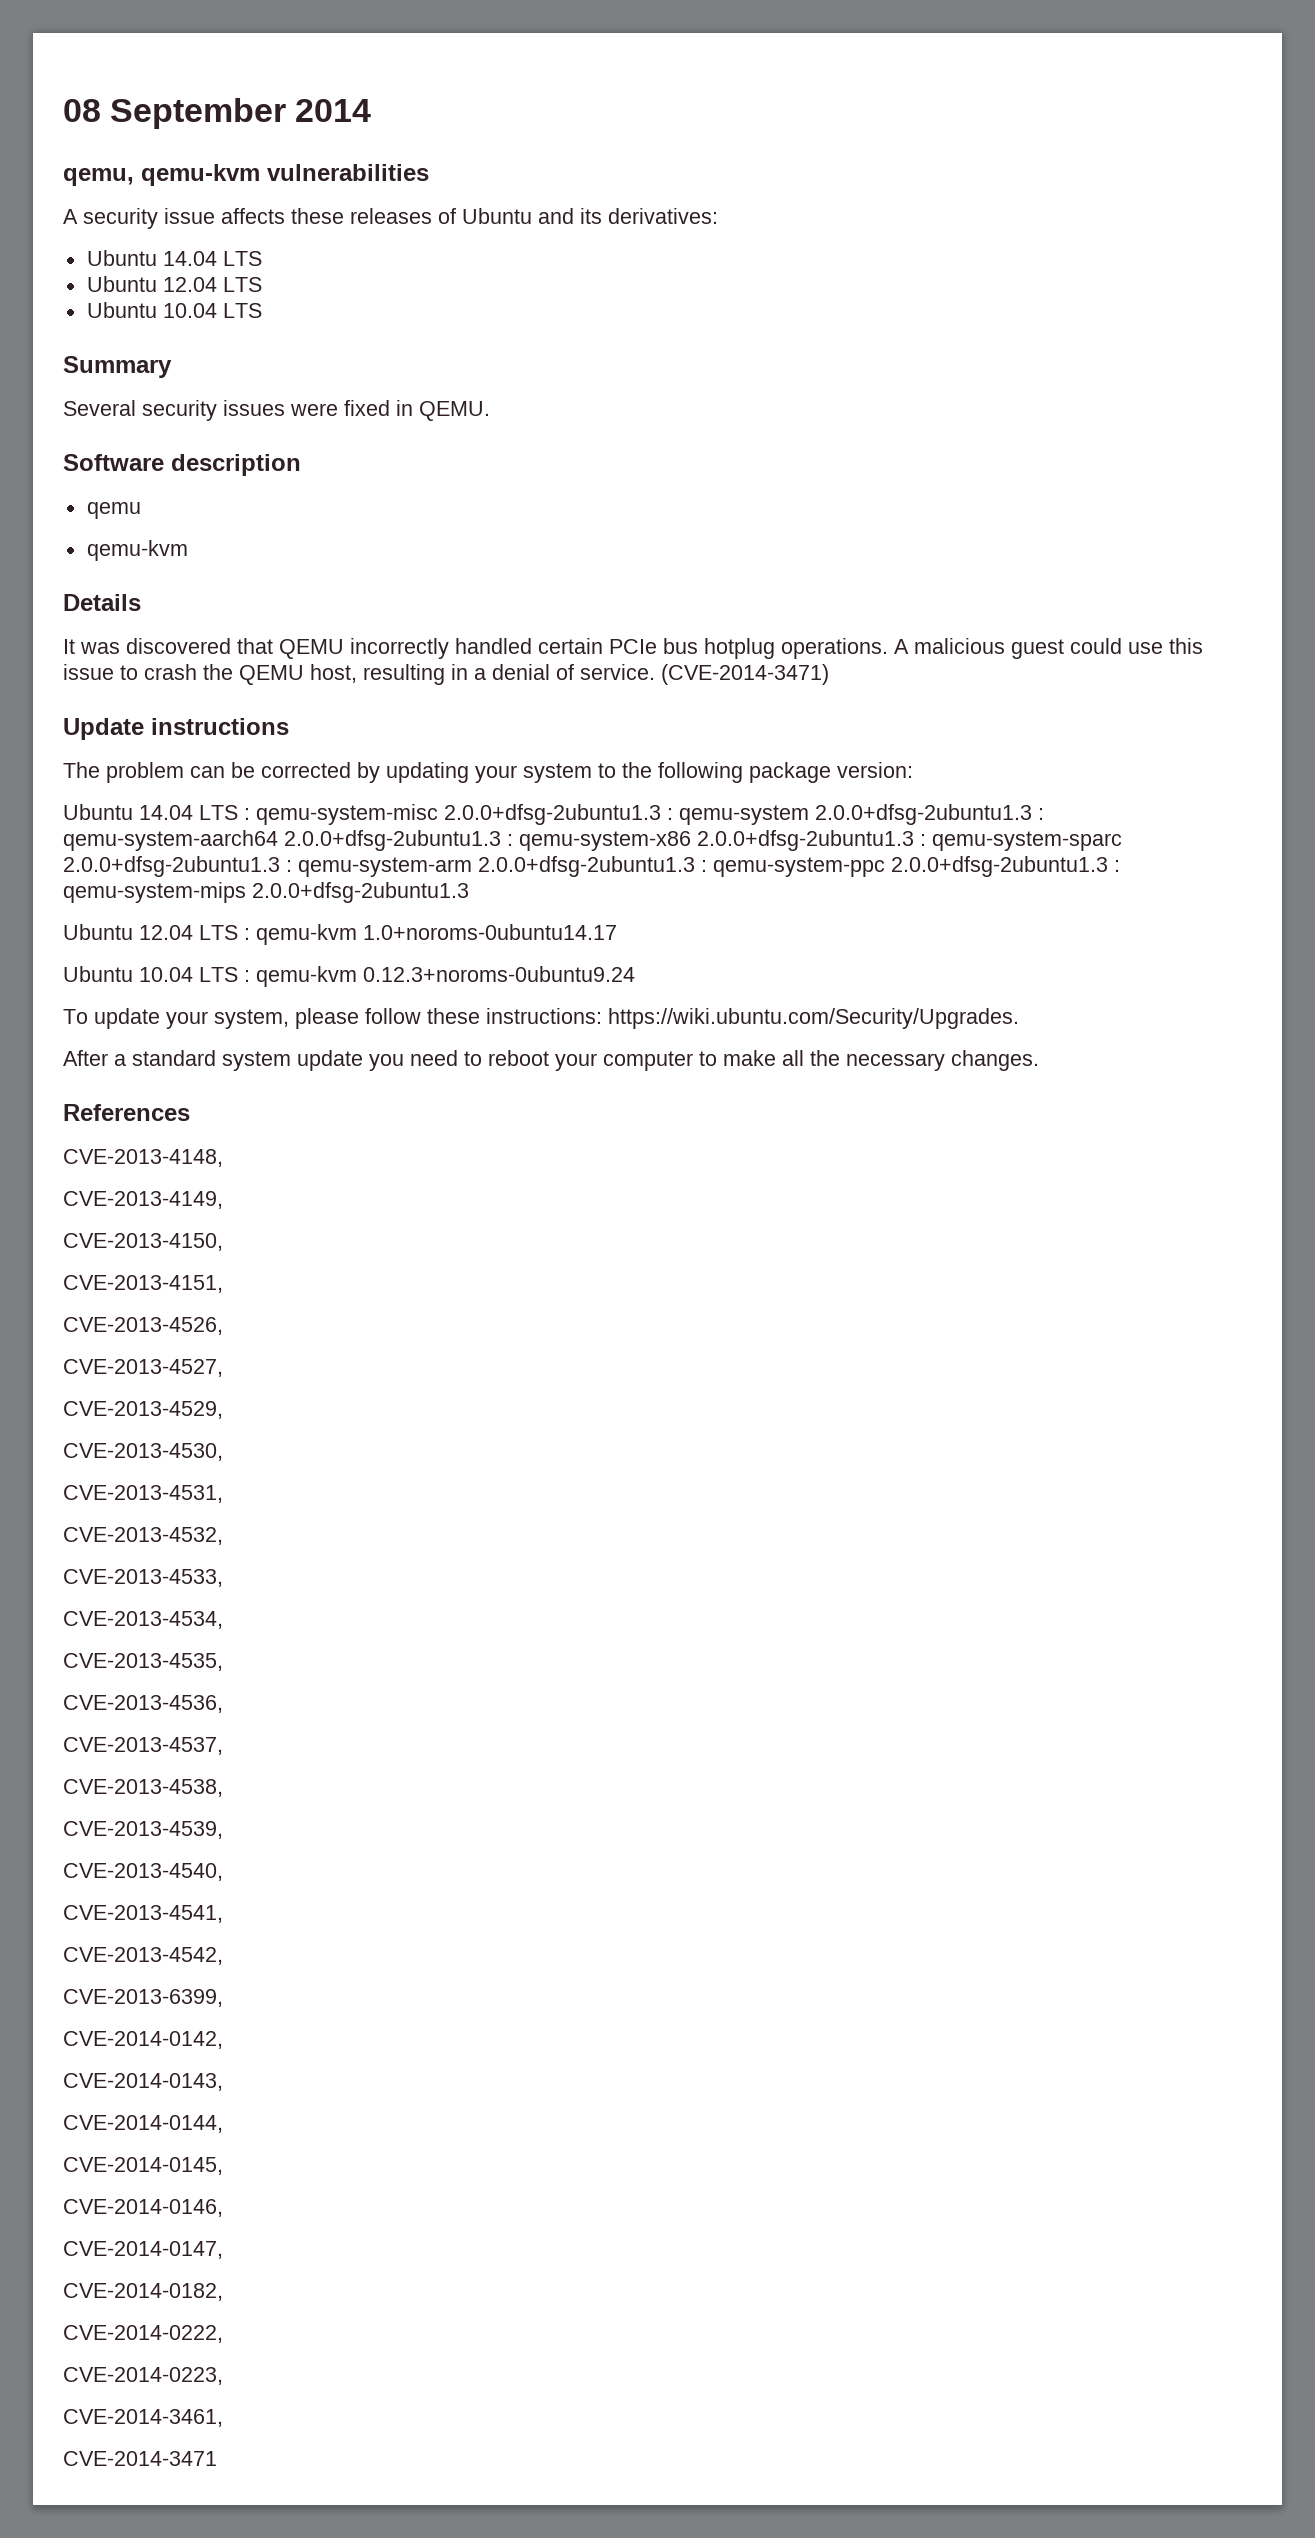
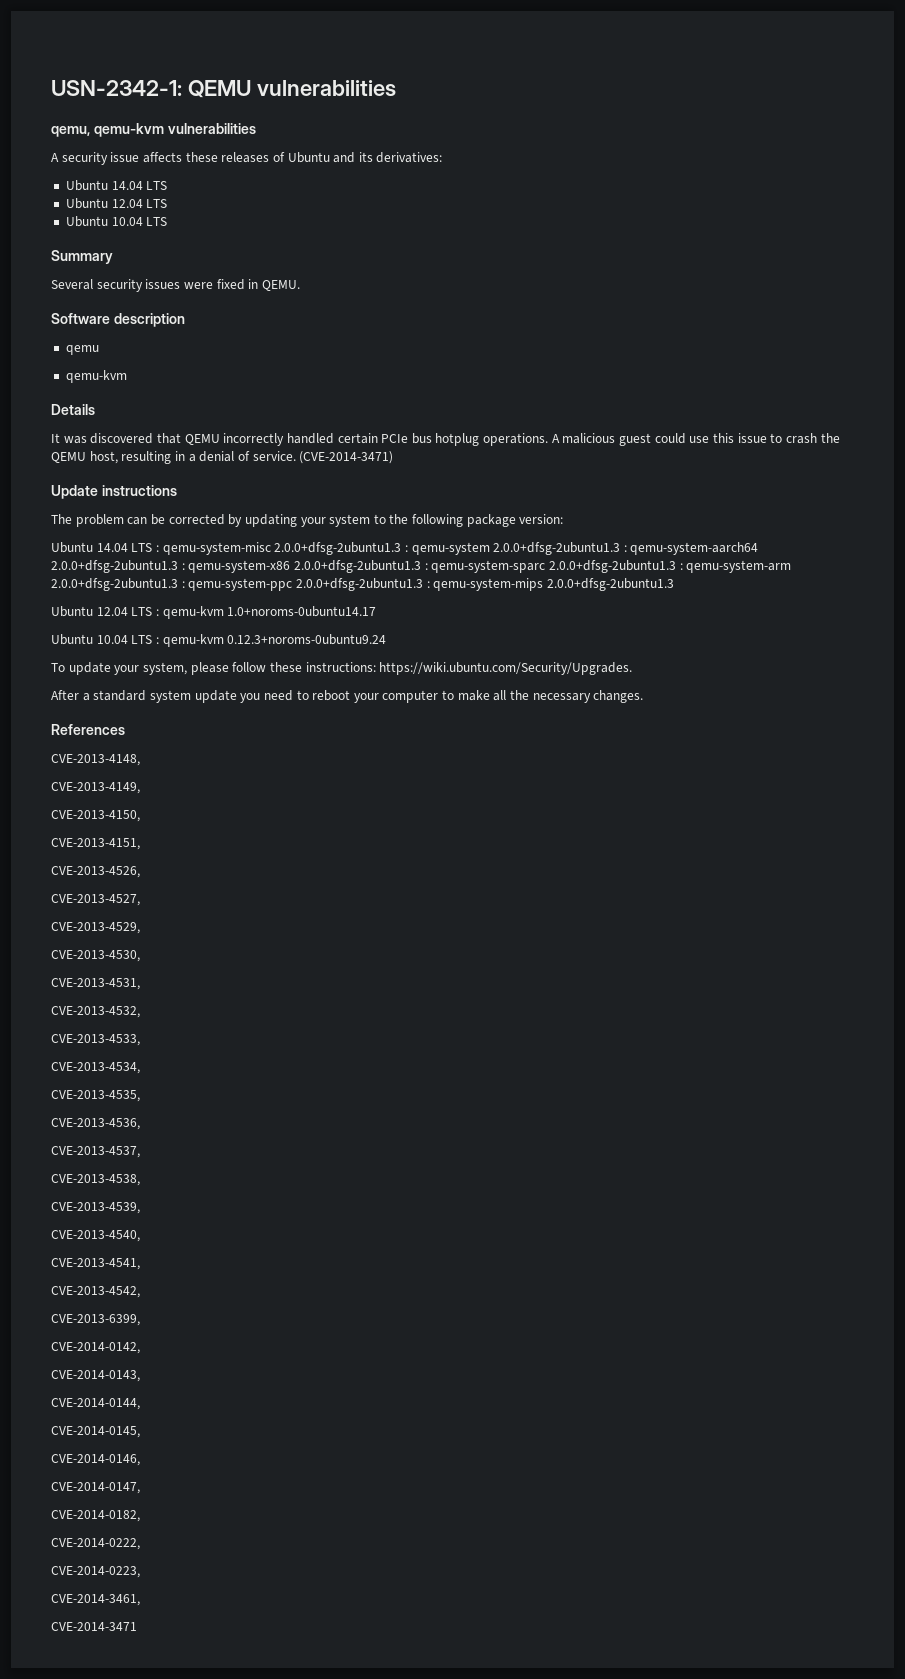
- 08 September 2014
+ USN-2342-1: QEMU vulnerabilities

